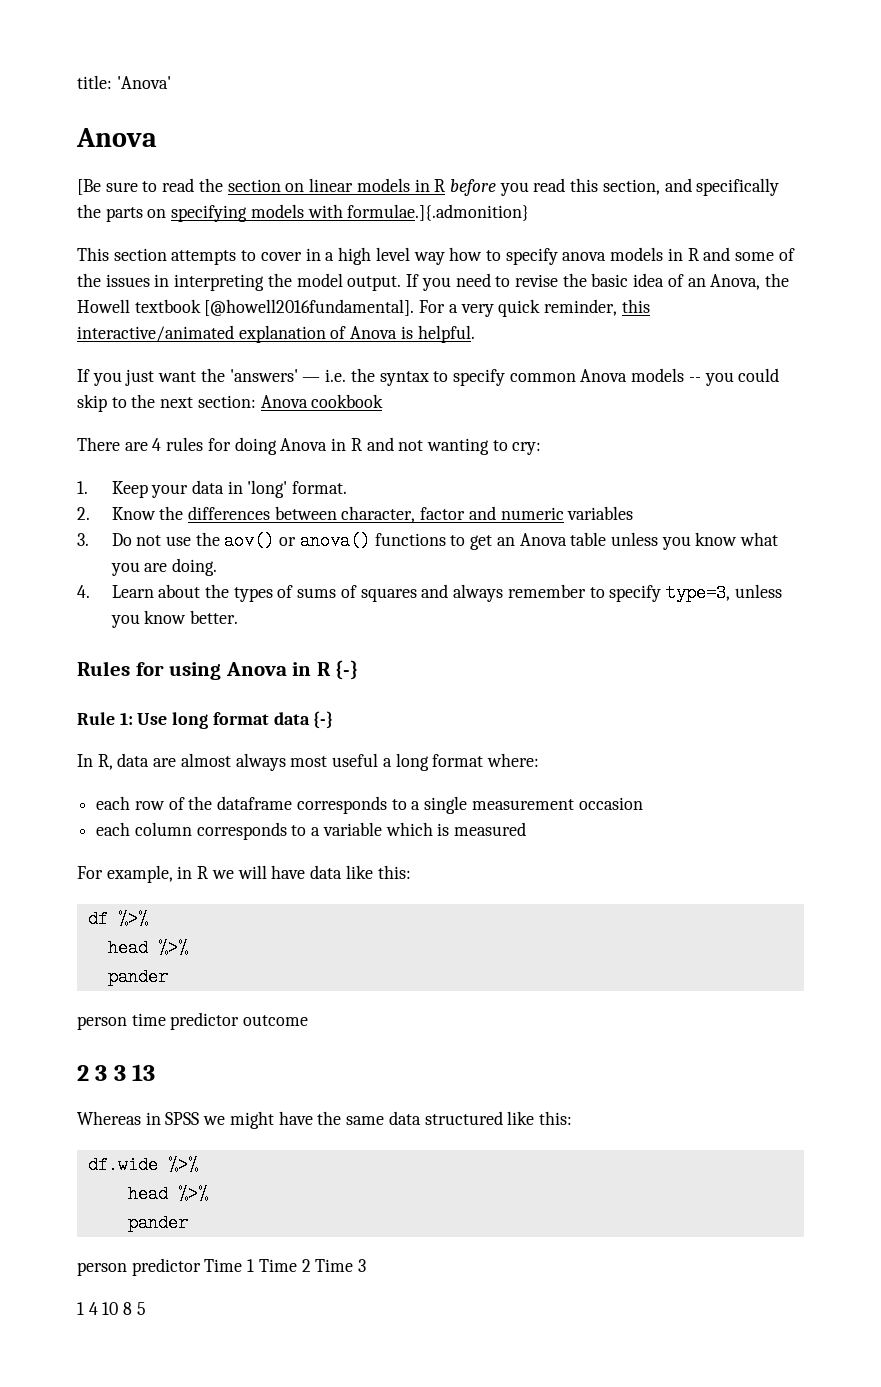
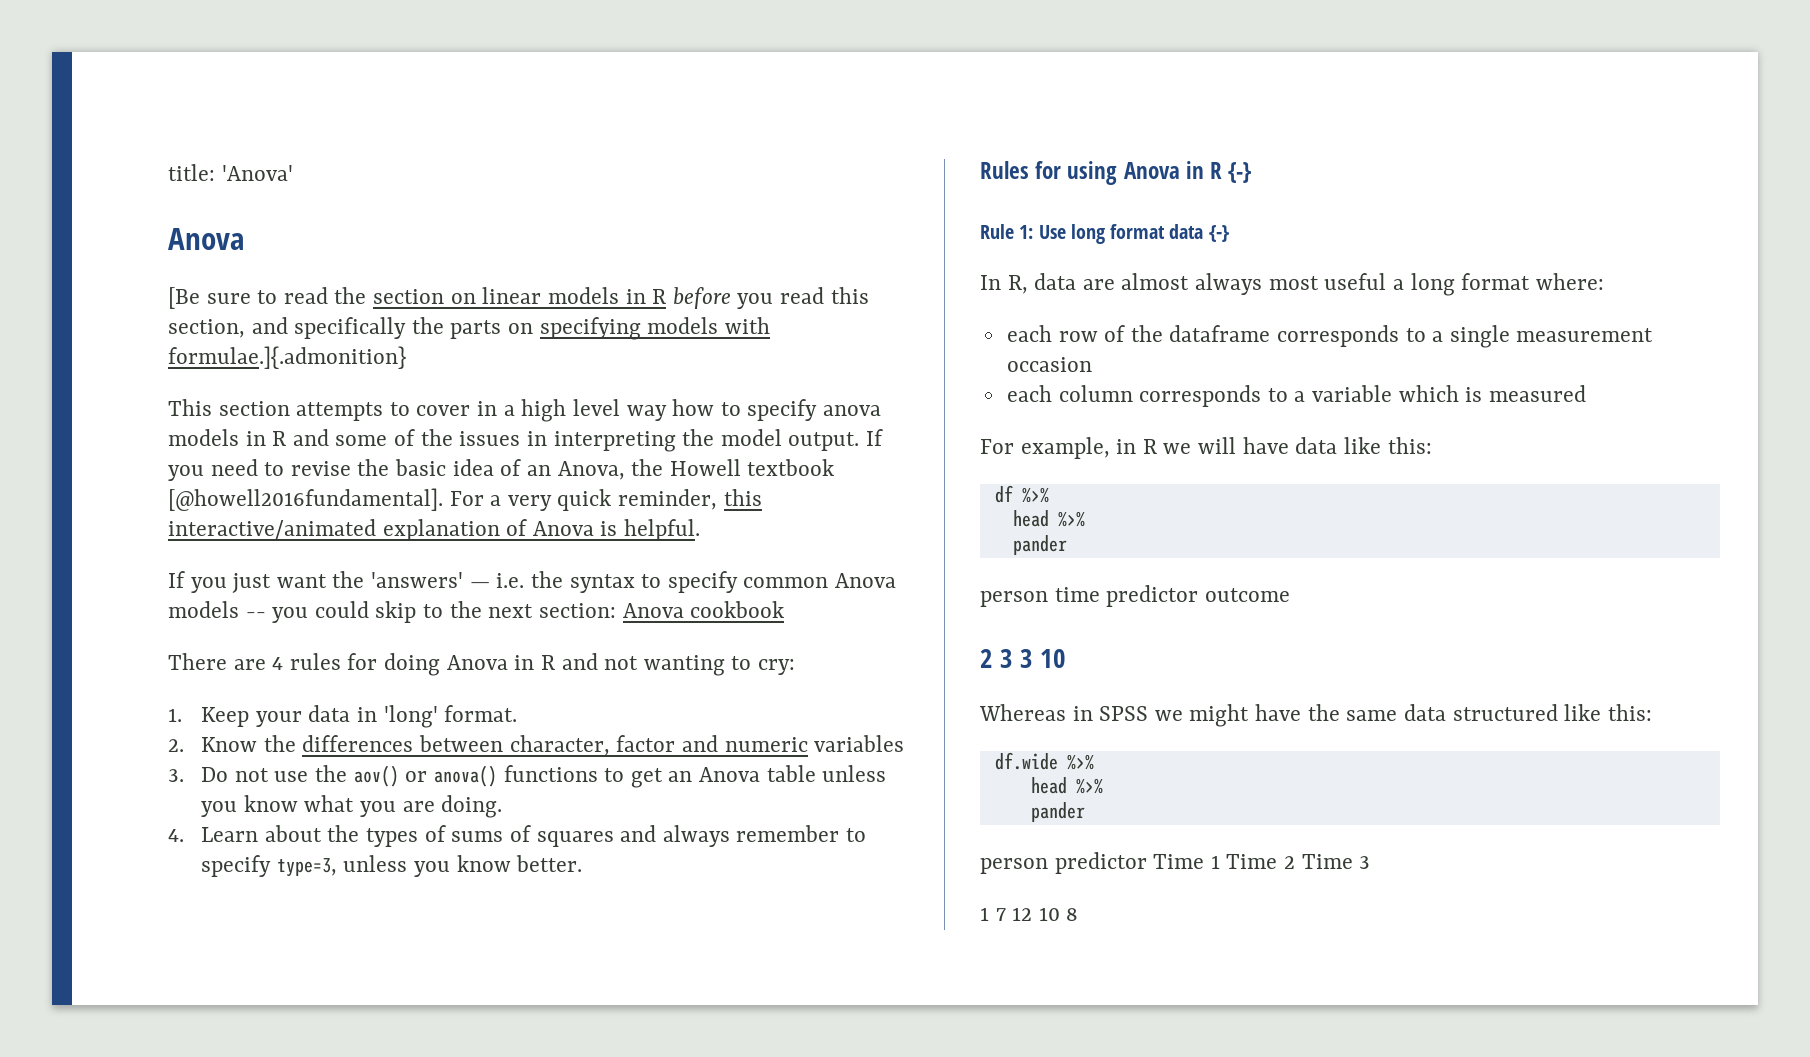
- 2 3 3 13
+ 2 3 3 10
- 1 4 10 8 5
+ 1 7 12 10 8

